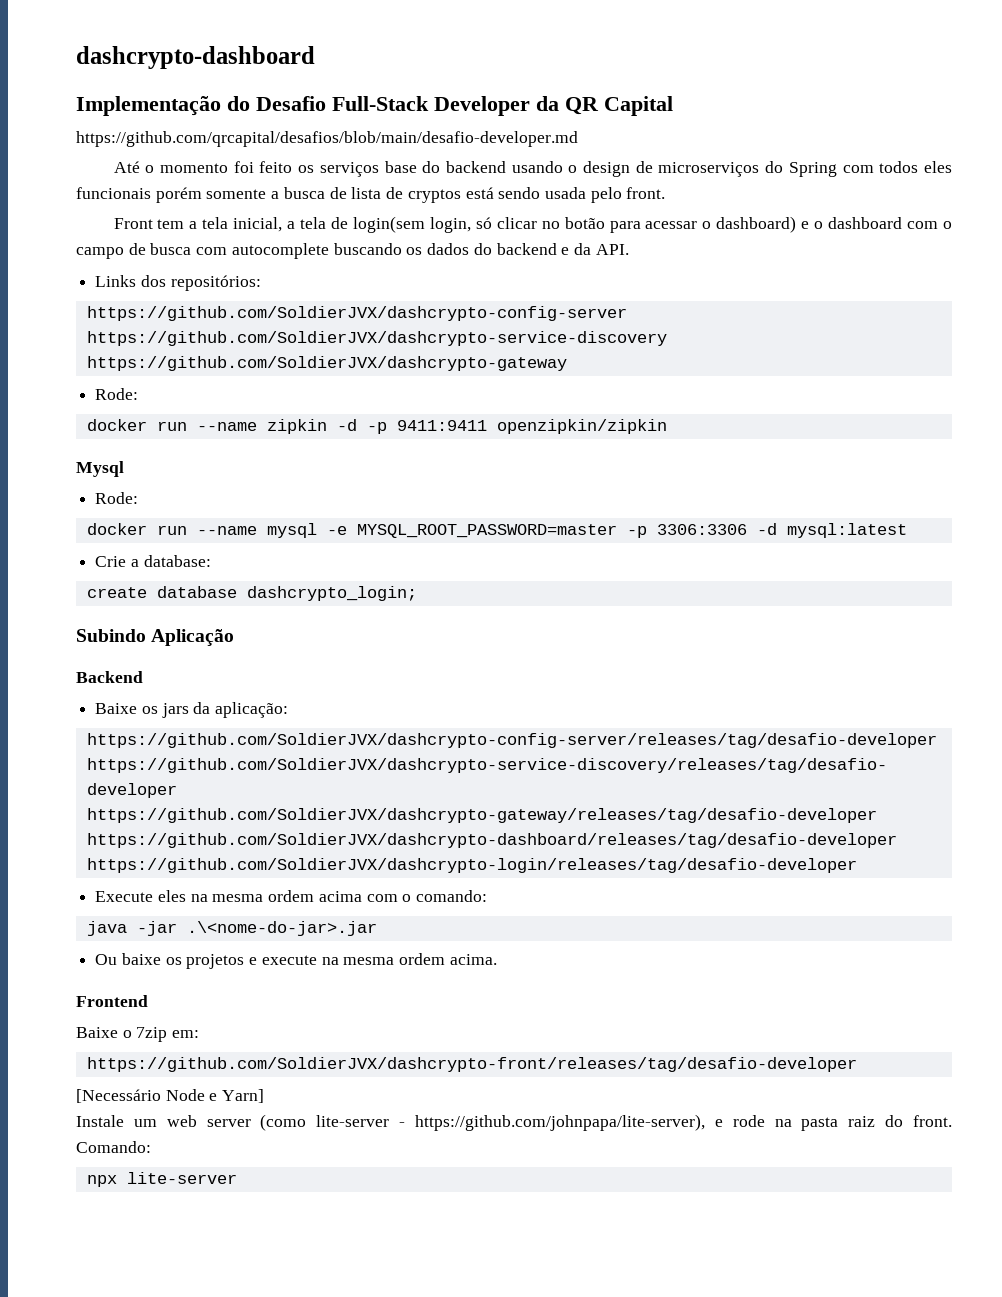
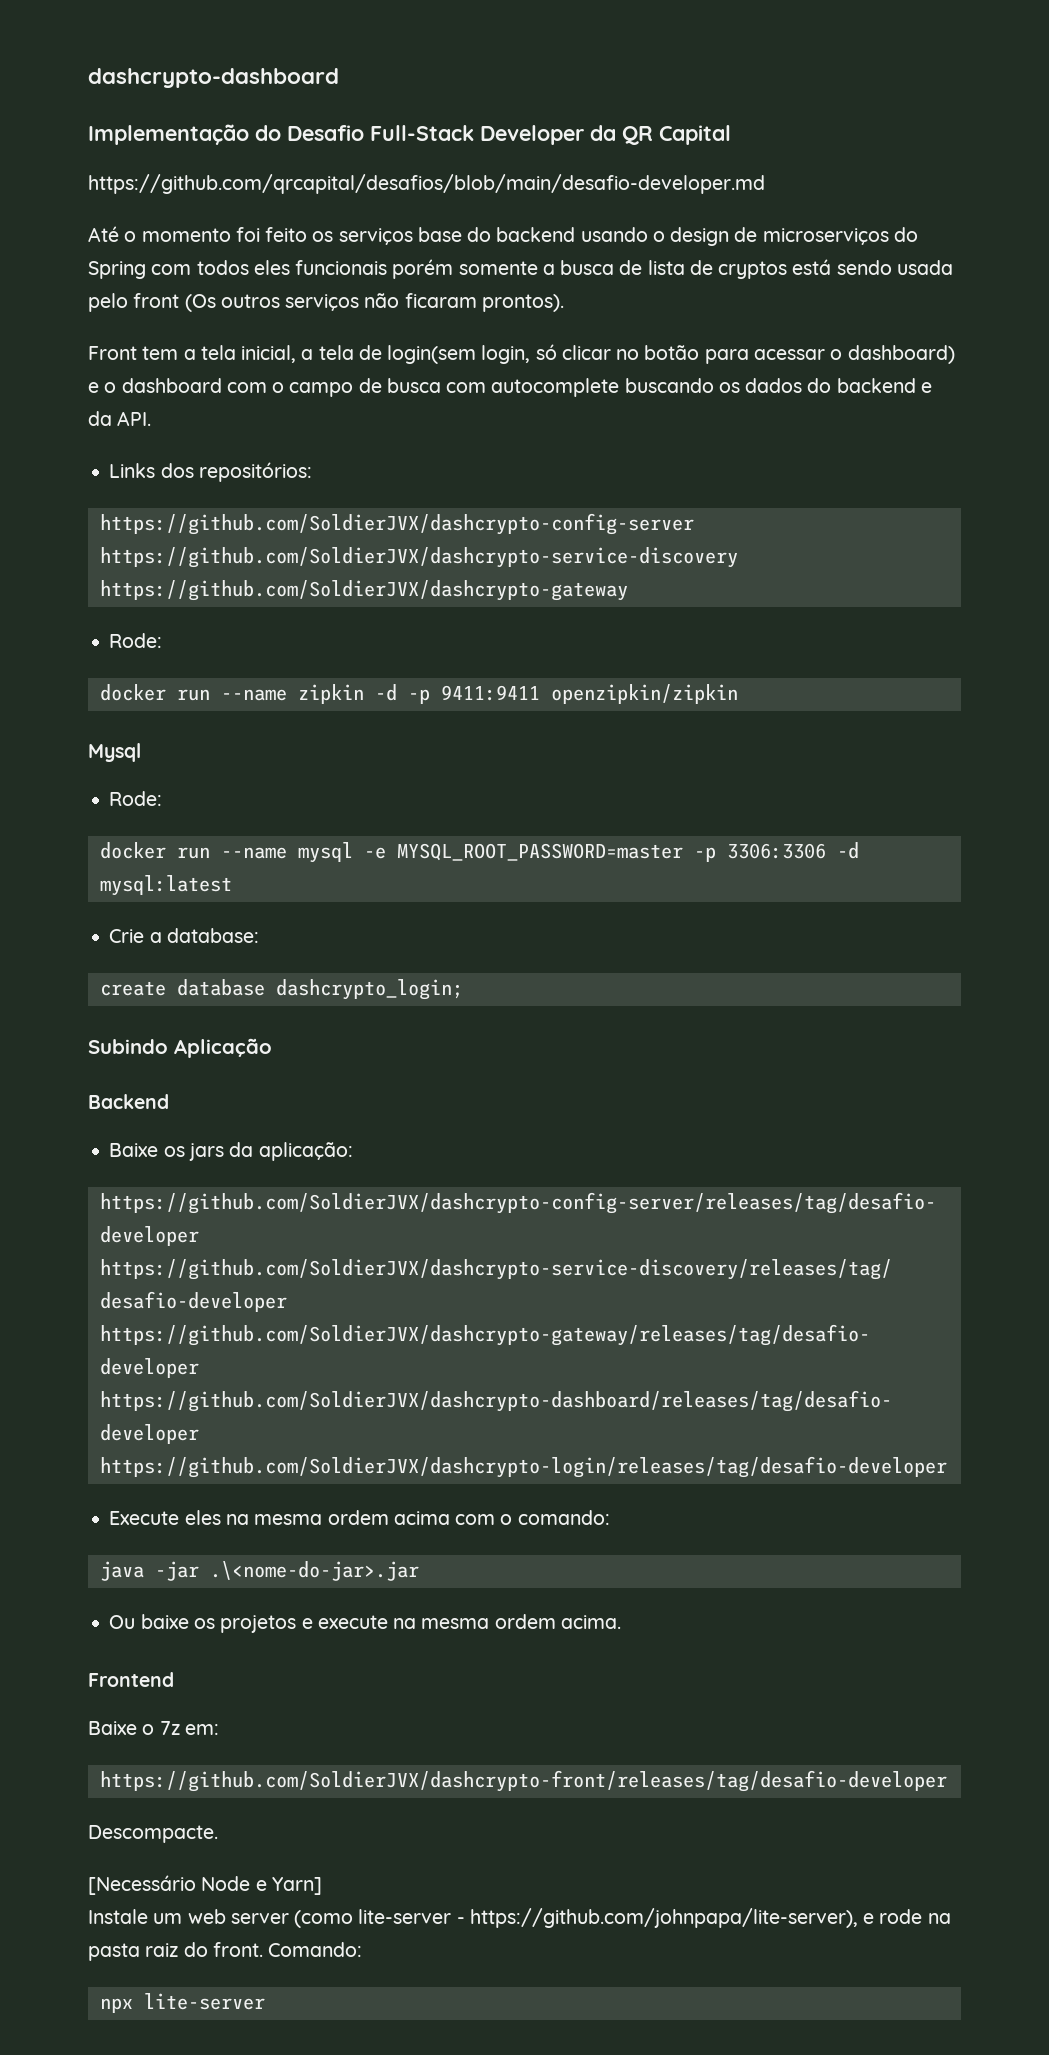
- Até o momento foi feito os serviços base do backend usando o design de microserviços do Spring com todos eles funcionais porém somente a busca de lista de cryptos está sendo usada pelo front.
+ Até o momento foi feito os serviços base do backend usando o design de microserviços do Spring com todos eles funcionais porém somente a busca de lista de cryptos está sendo usada pelo front (Os outros serviços não ficaram prontos).
- Baixe o 7zip em:
+ Baixe o 7z em:
+ Descompacte.

